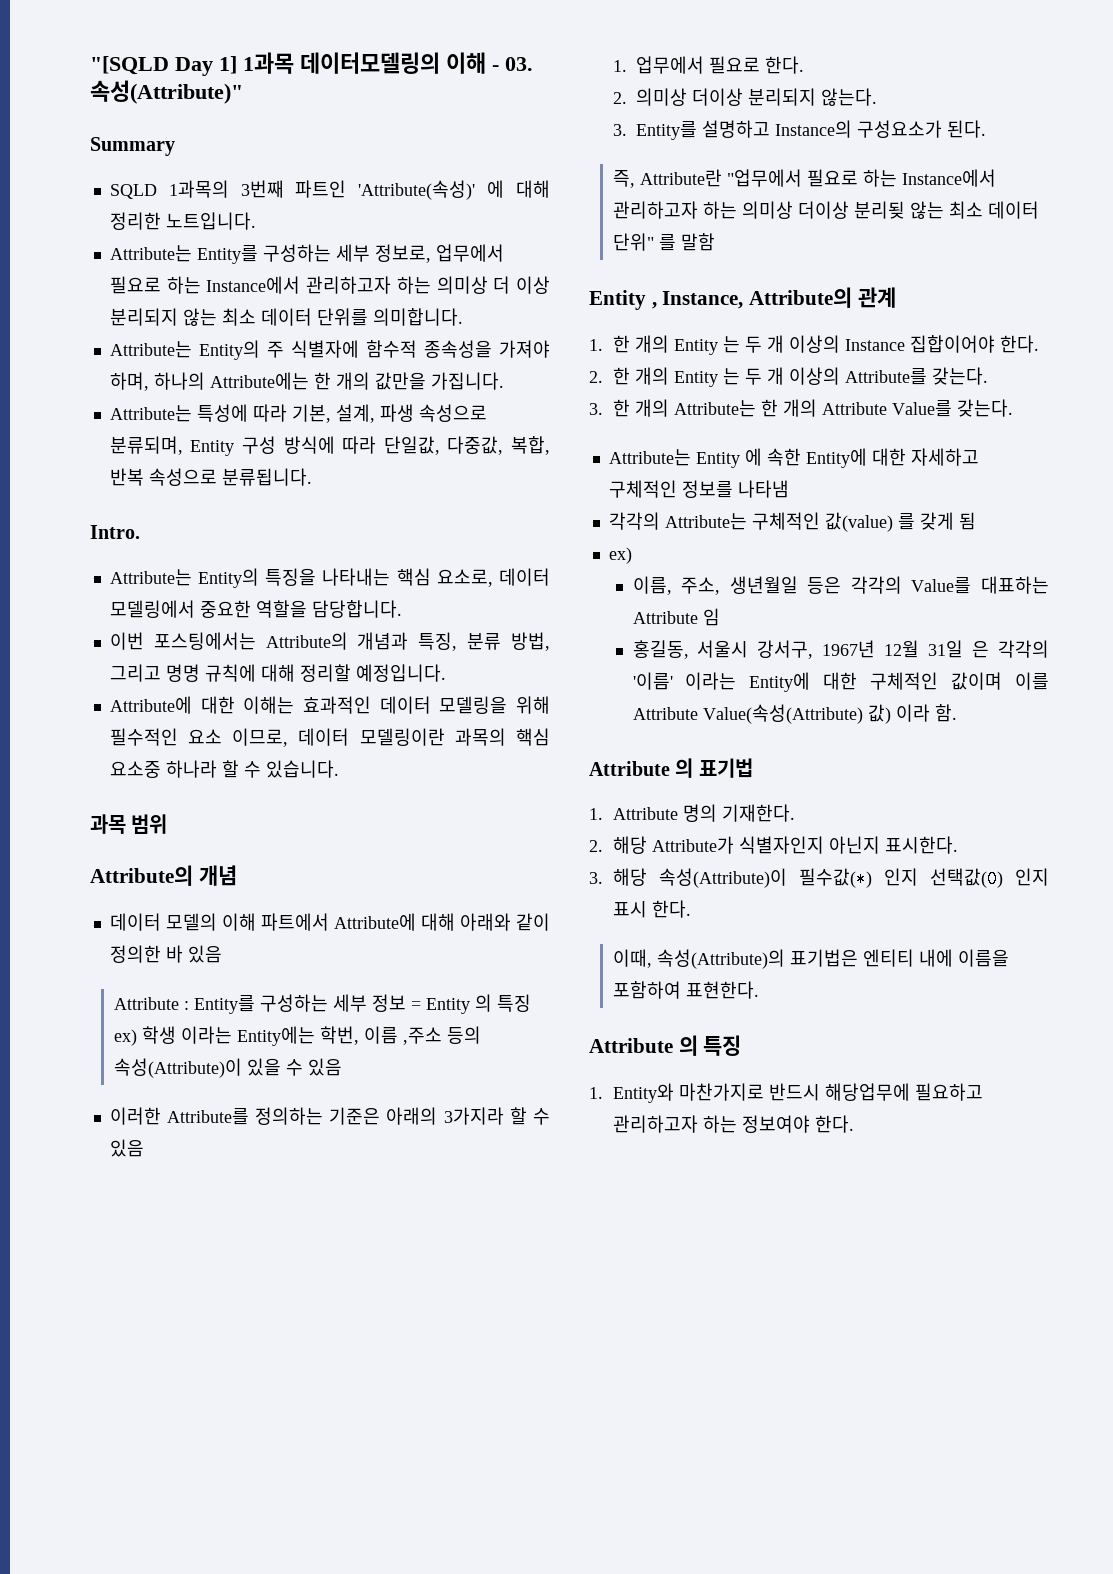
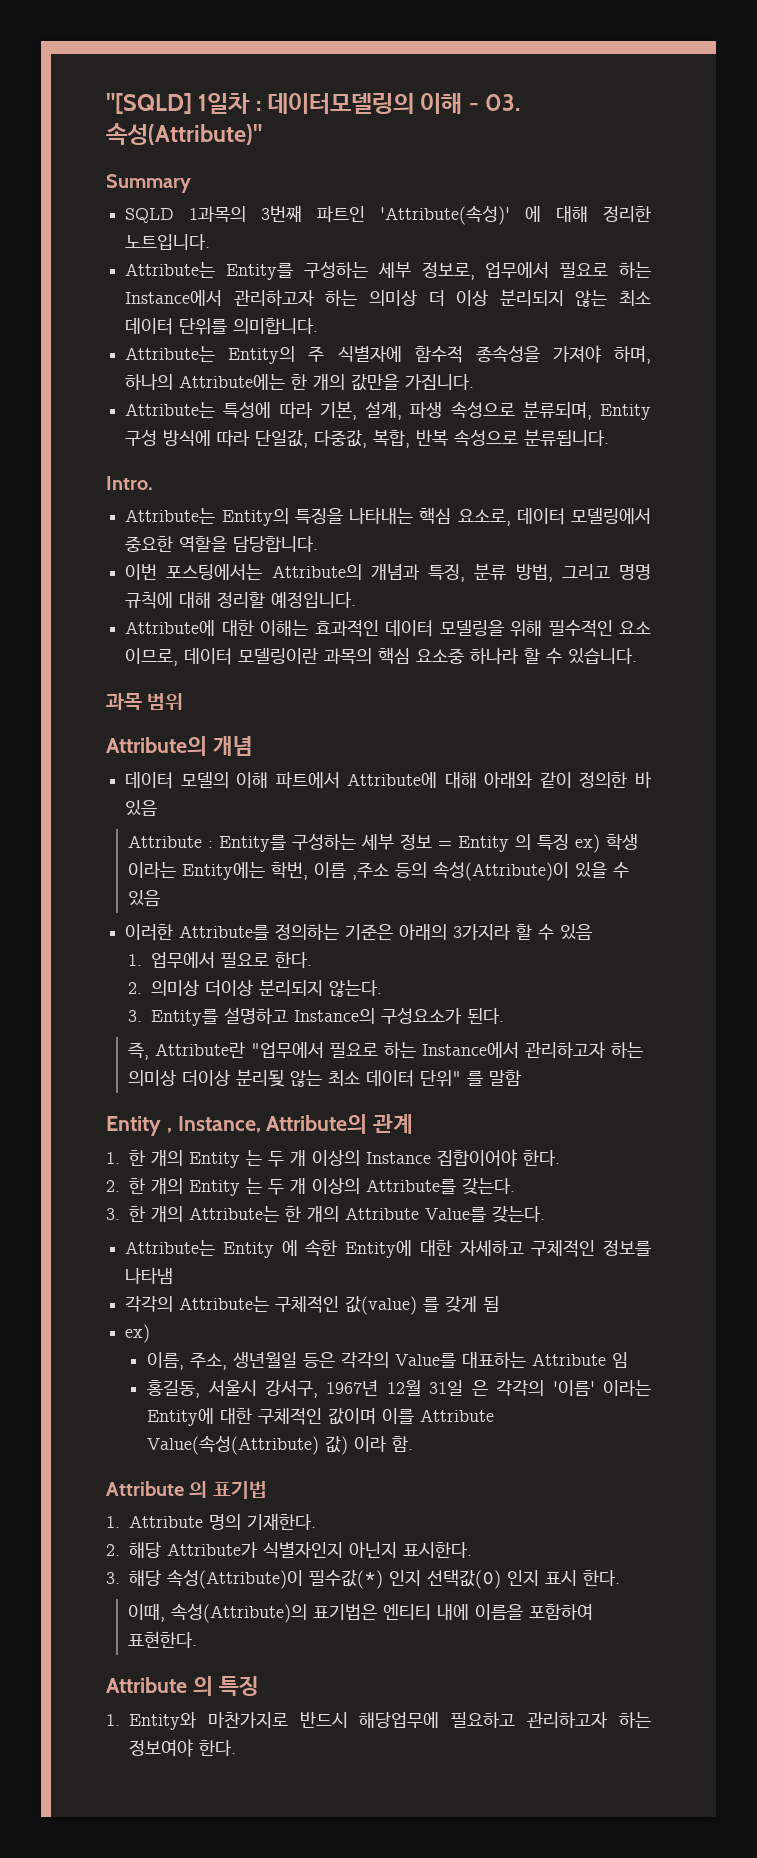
- "[SQLD Day 1] 1과목 데이터모델링의 이해 - 03. 속성(Attribute)"
+ "[SQLD] 1일차 : 데이터모델링의 이해 - 03. 속성(Attribute)"

